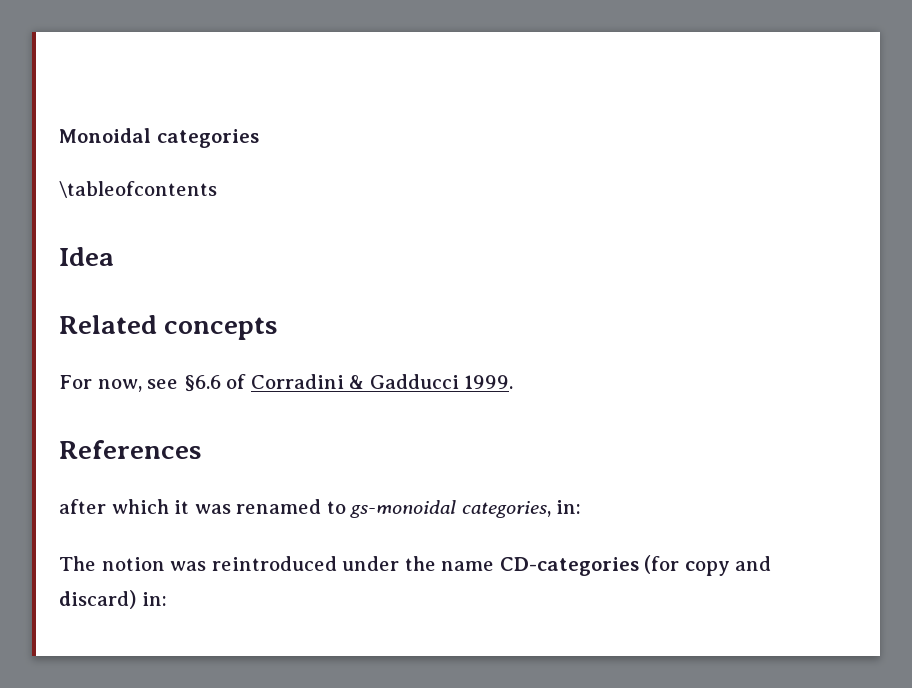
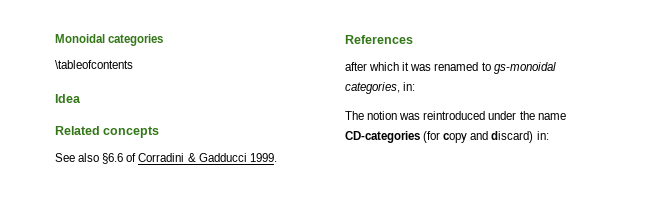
- For now, see §6.6 of Corradini & Gadducci 1999.
+ See also §6.6 of Corradini & Gadducci 1999.

